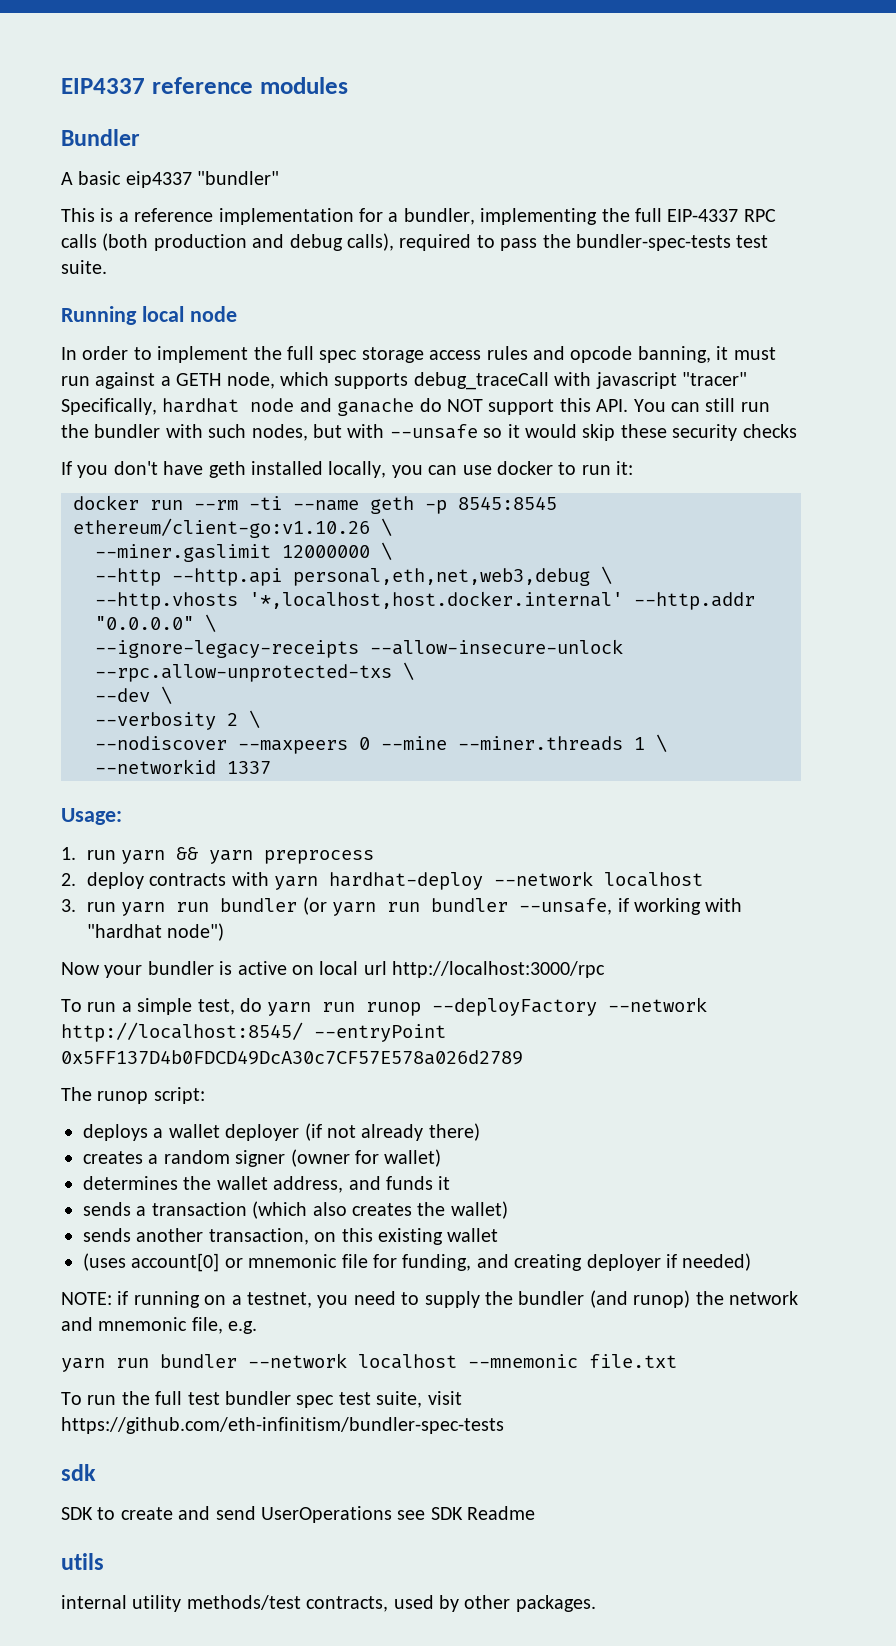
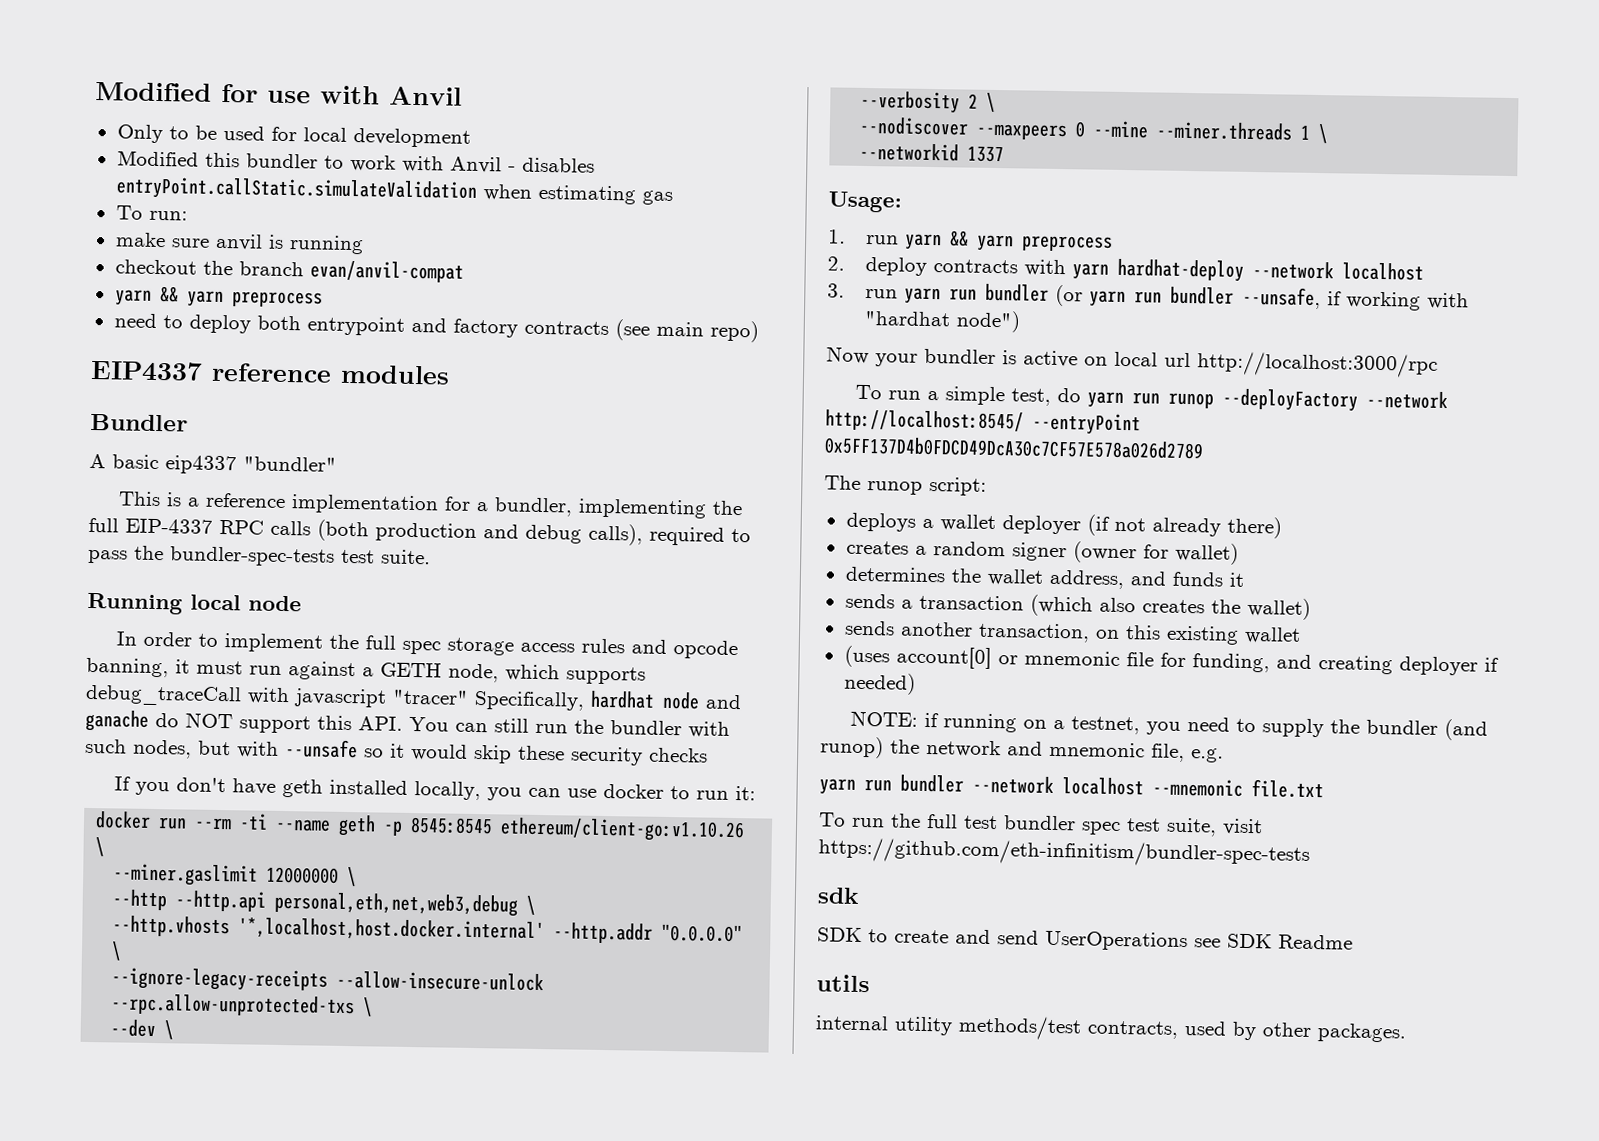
+ Modified for use with Anvil
+ Only to be used for local development
+ Modified this bundler to work with Anvil - disables entryPoint.callStatic.simulateValidation when estimating gas
+ To run:
+ make sure anvil is running
+ checkout the branch evan/anvil-compat
+ yarn && yarn preprocess
+ need to deploy both entrypoint and factory contracts (see main repo)

